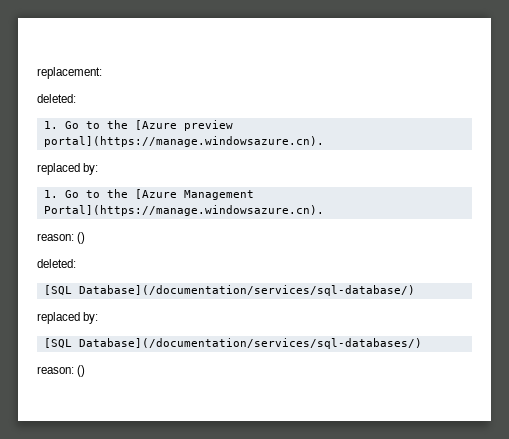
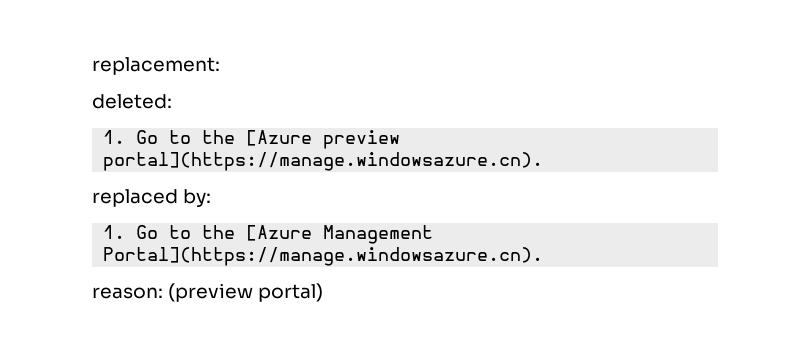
  1. Go to the [Azure Management Portal](https://manage.windowsazure.cn).
- reason: ()
- deleted:
- [SQL Database](/documentation/services/sql-database/)
- replaced by:
- [SQL Database](/documentation/services/sql-databases/)
- reason: ()
+ reason: (preview portal)

